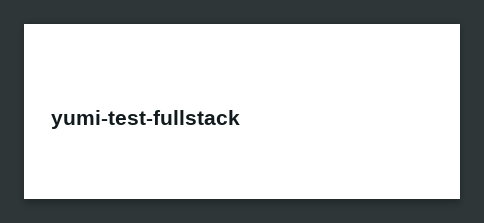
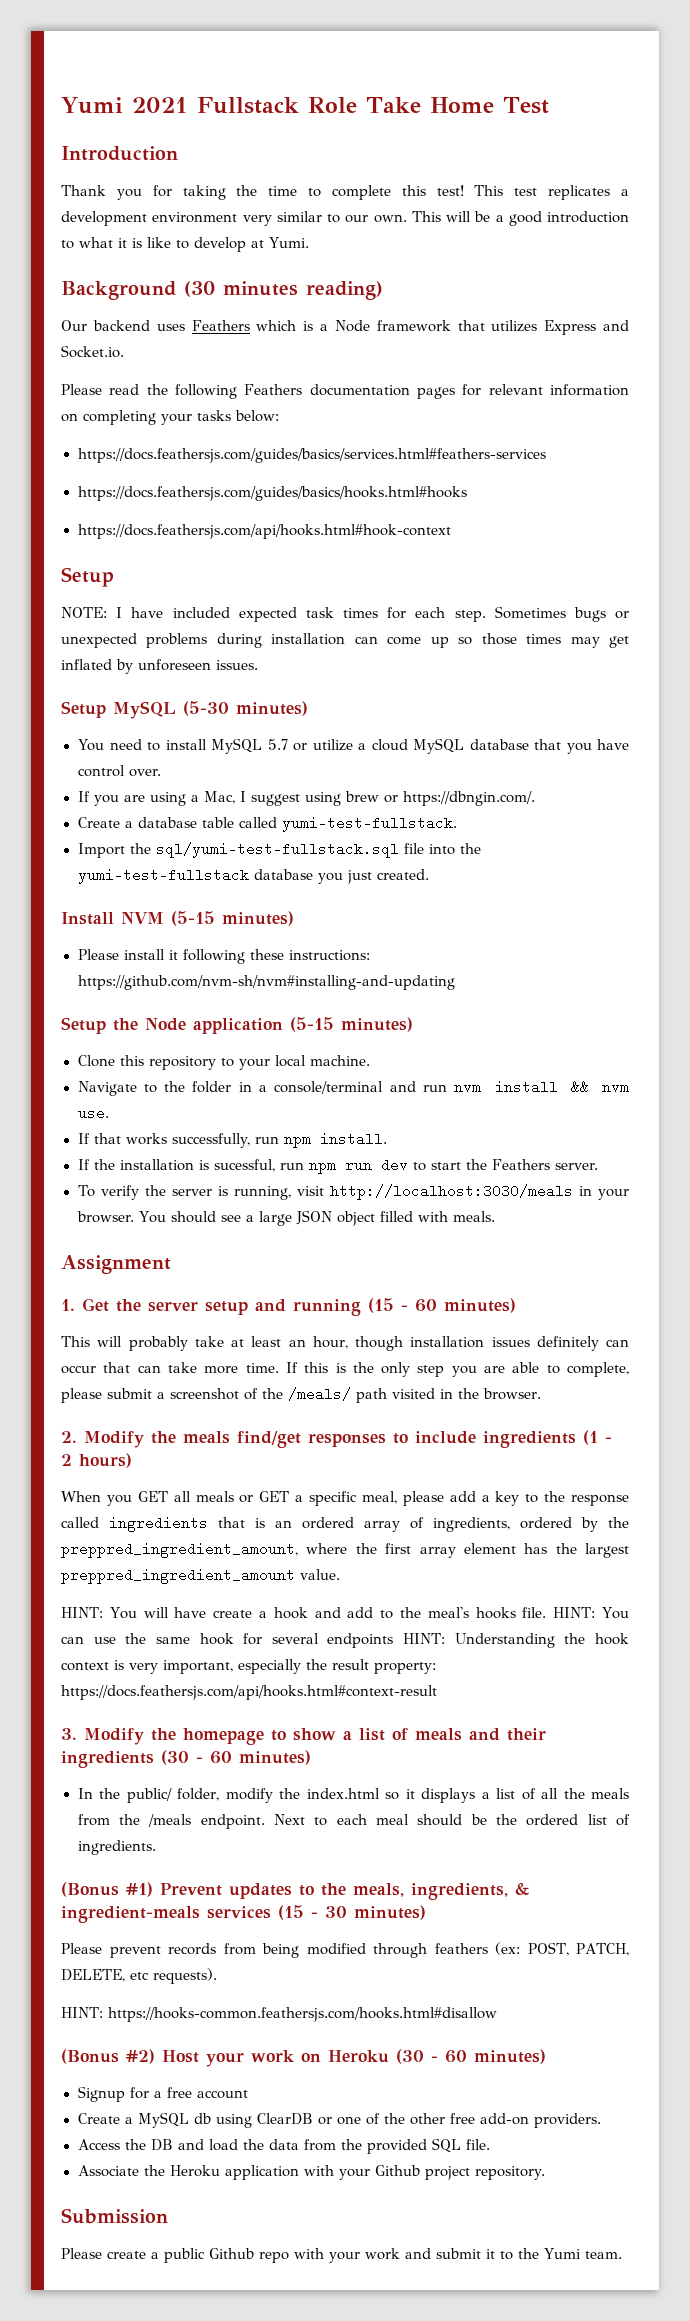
- yumi-test-fullstack
+ Yumi 2021 Fullstack Role Take Home Test
+ Introduction
+ Thank you for taking the time to complete this test! This test replicates a development environment very similar to our own. This will be a good introduction to what it is like to develop at Yumi.
+ Background (30 minutes reading)
+ Our backend uses Feathers which is a Node framework that utilizes Express and Socket.io.
+ Please read the following Feathers documentation pages for relevant information on completing your tasks below:
+ https://docs.feathersjs.com/guides/basics/services.html#feathers-services
+ https://docs.feathersjs.com/guides/basics/hooks.html#hooks
+ https://docs.feathersjs.com/api/hooks.html#hook-context
+ Setup
+ NOTE: I have included expected task times for each step. Sometimes bugs or unexpected problems during installation can come up so those times may get inflated by unforeseen issues.
+ Setup MySQL (5-30 minutes)
+ You need to install MySQL 5.7 or utilize a cloud MySQL database that you have control over.
+ If you are using a Mac, I suggest using brew or https://dbngin.com/.
+ Create a database table called yumi-test-fullstack.
+ Import the sql/yumi-test-fullstack.sql file into the yumi-test-fullstack database you just created.
+ Install NVM (5-15 minutes)
+ Please install it following these instructions: https://github.com/nvm-sh/nvm#installing-and-updating
+ Setup the Node application (5-15 minutes)
+ Clone this repository to your local machine.
+ Navigate to the folder in a console/terminal and run nvm install && nvm use.
+ If that works successfully, run npm install.
+ If the installation is sucessful, run npm run dev to start the Feathers server.
+ To verify the server is running, visit http://localhost:3030/meals in your browser. You should see a large JSON object filled with meals.
+ Assignment
+ 1. Get the server setup and running (15 - 60 minutes)
+ This will probably take at least an hour, though installation issues definitely can occur that can take more time. If this is the only step you are able to complete, please submit a screenshot of the /meals/ path visited in the browser.
+ 2. Modify the meals find/get responses to include ingredients (1 - 2 hours)
+ When you GET all meals or GET a specific meal, please add a key to the response called ingredients that is an ordered array of ingredients, ordered by the preppred_ingredient_amount, where the first array element has the largest preppred_ingredient_amount value.
+ HINT: You will have create a hook and add to the meal's hooks file. HINT: You can use the same hook for several endpoints HINT: Understanding the hook context is very important, especially the result property: https://docs.feathersjs.com/api/hooks.html#context-result
+ 3. Modify the homepage to show a list of meals and their ingredients (30 - 60 minutes)
+ In the public/ folder, modify the index.html so it displays a list of all the meals from the /meals endpoint. Next to each meal should be the ordered list of ingredients.
+ (Bonus #1) Prevent updates to the meals, ingredients, & ingredient-meals services (15 - 30 minutes)
+ Please prevent records from being modified through feathers (ex: POST, PATCH, DELETE, etc requests).
+ HINT: https://hooks-common.feathersjs.com/hooks.html#disallow
+ (Bonus #2) Host your work on Heroku (30 - 60 minutes)
+ Signup for a free account
+ Create a MySQL db using ClearDB or one of the other free add-on providers.
+ Access the DB and load the data from the provided SQL file.
+ Associate the Heroku application with your Github project repository.
+ Submission
+ Please create a public Github repo with your work and submit it to the Yumi team.

